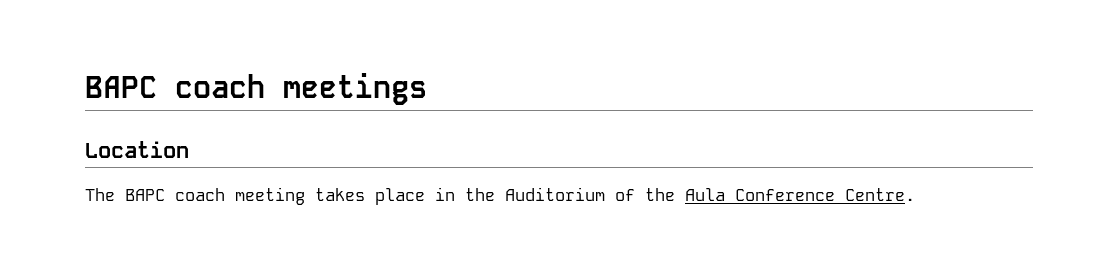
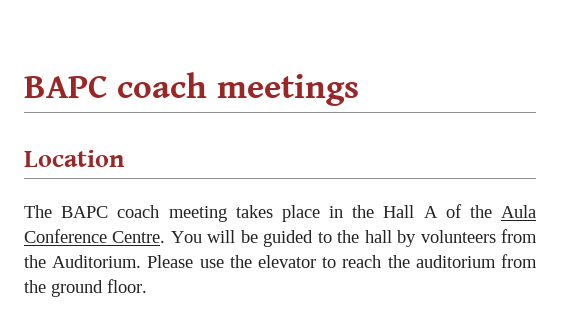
- The BAPC coach meeting takes place in the Auditorium of the Aula Conference Centre.
+ The BAPC coach meeting takes place in the Hall A of the Aula Conference Centre.
+ You will be guided to the hall by volunteers from the Auditorium. Please use the elevator to reach the auditorium from the ground floor.

